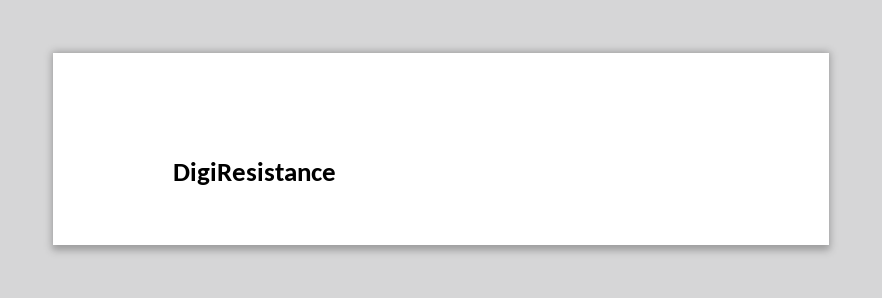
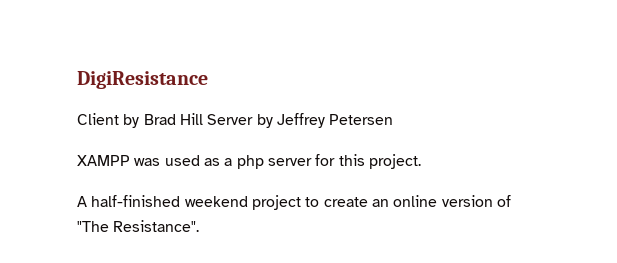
+ Client by Brad Hill Server by Jeffrey Petersen
+ XAMPP was used as a php server for this project.
+ A half-finished weekend project to create an online version of "The Resistance".

